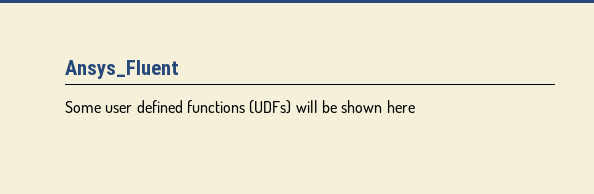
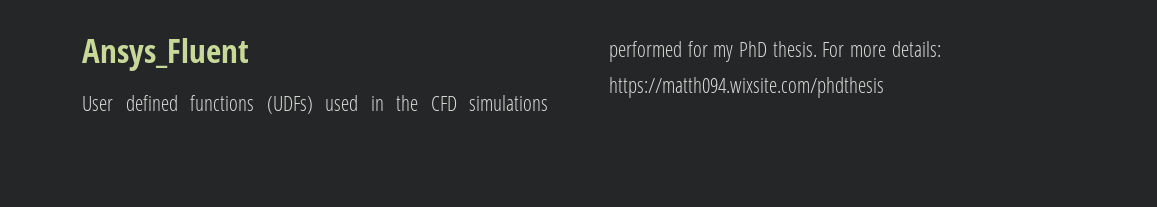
- Some user defined functions (UDFs) will be shown here
+ User defined functions (UDFs) used in the CFD simulations performed for my PhD thesis. For more details: https://matth094.wixsite.com/phdthesis

